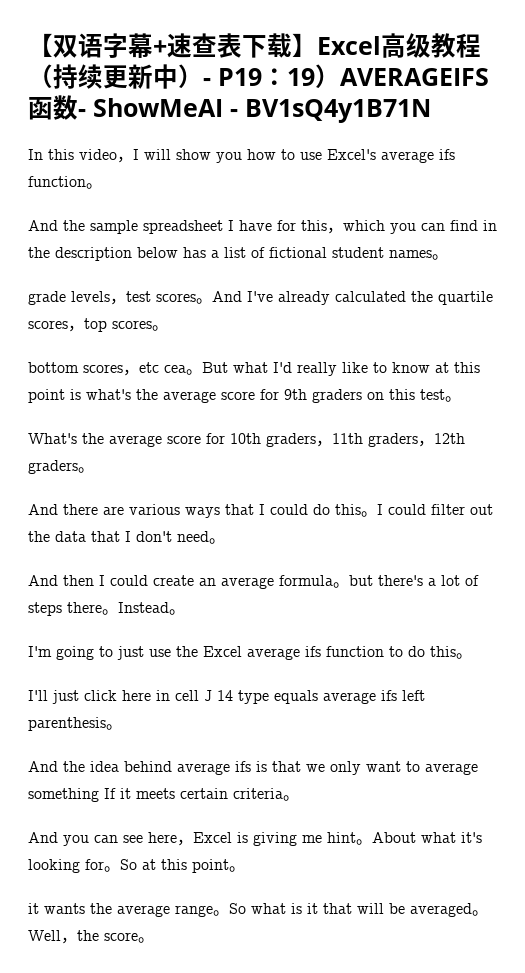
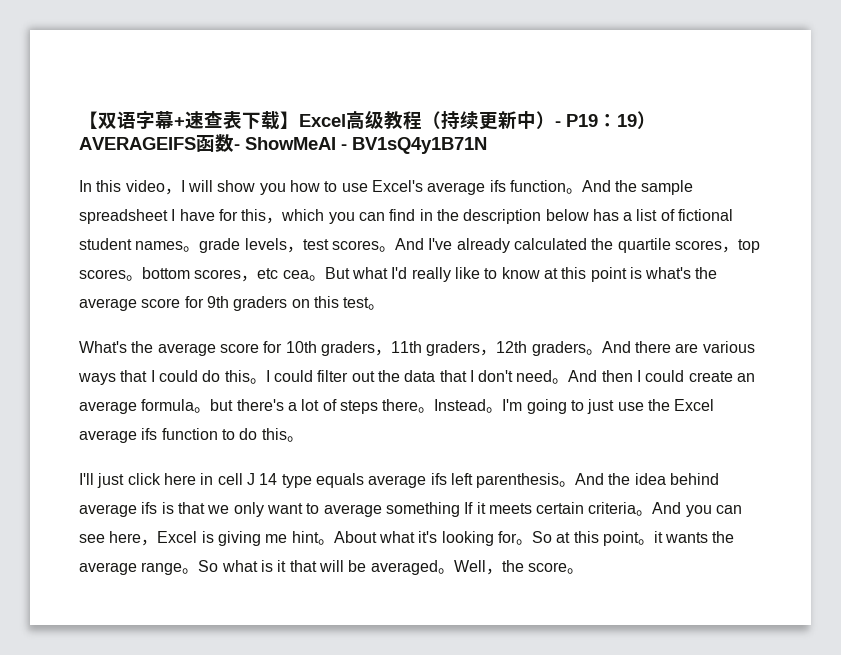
- In this video，I will show you how to use Excel's average ifs function。
- And the sample spreadsheet I have for this，which you can find in the description below has a list of fictional student names。
- grade levels，test scores。
+ In this video，I will show you how to use Excel's average ifs function。And the sample spreadsheet I have for this，which you can find in the description below has a list of fictional student names。grade levels，test scores。
- And I've already calculated the quartile scores，top scores。
- bottom scores，etc cea。
+ And I've already calculated the quartile scores，top scores。bottom scores，etc cea。
- What's the average score for 10th graders，11th graders，12th graders。
- And there are various ways that I could do this。
+ What's the average score for 10th graders，11th graders，12th graders。And there are various ways that I could do this。
- I could filter out the data that I don't need。
- And then I could create an average formula。but there's a lot of steps there。
+ I could filter out the data that I don't need。And then I could create an average formula。but there's a lot of steps there。
- Instead。
- I'm going to just use the Excel average ifs function to do this。
+ Instead。I'm going to just use the Excel average ifs function to do this。
- I'll just click here in cell J 14 type equals average ifs left parenthesis。
- And the idea behind average ifs is that we only want to average something If it meets certain criteria。
- And you can see here，Excel is giving me hint。
+ I'll just click here in cell J 14 type equals average ifs left parenthesis。And the idea behind average ifs is that we only want to average something If it meets certain criteria。And you can see here，Excel is giving me hint。
- So at this point。
- it wants the average range。
+ So at this point。it wants the average range。

